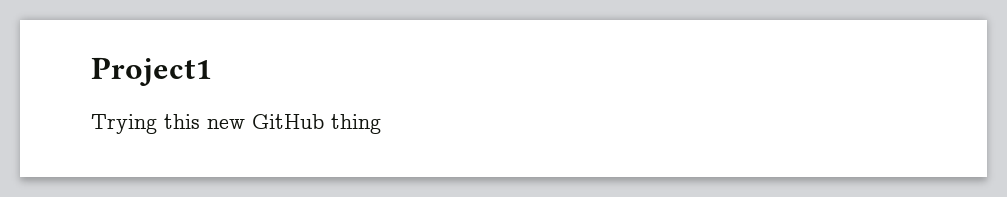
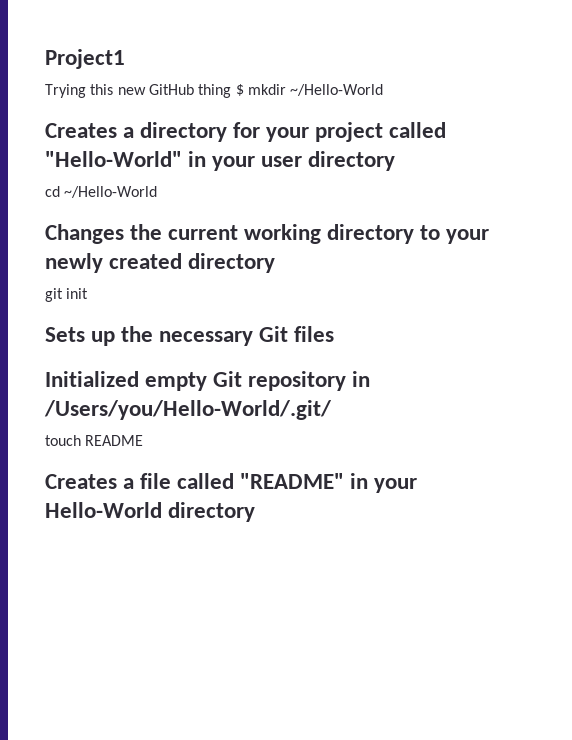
- Trying this new GitHub thing
+ Trying this new GitHub thing $ mkdir ~/Hello-World
+ Creates a directory for your project called "Hello-World" in your user directory
+ cd ~/Hello-World
+ Changes the current working directory to your newly created directory
+ git init
+ Sets up the necessary Git files
+ Initialized empty Git repository in /Users/you/Hello-World/.git/
+ touch README
+ Creates a file called "README" in your Hello-World directory

